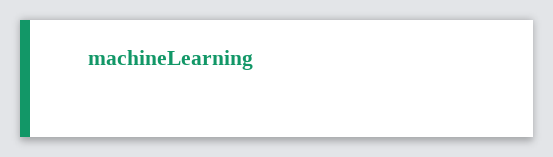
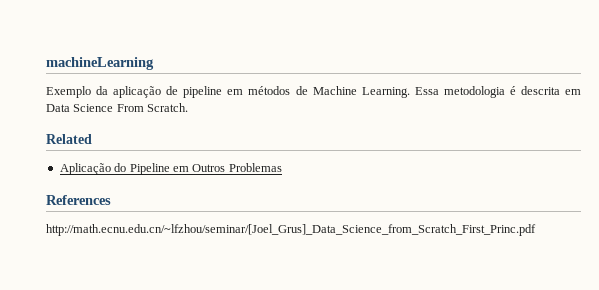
+ Exemplo da aplicação de pipeline em métodos de Machine Learning. Essa metodologia é descrita em Data Science From Scratch.
+ Related
+ Aplicação do Pipeline em Outros Problemas
+ References
+ http://math.ecnu.edu.cn/~lfzhou/seminar/[Joel_Grus]_Data_Science_from_Scratch_First_Princ.pdf

